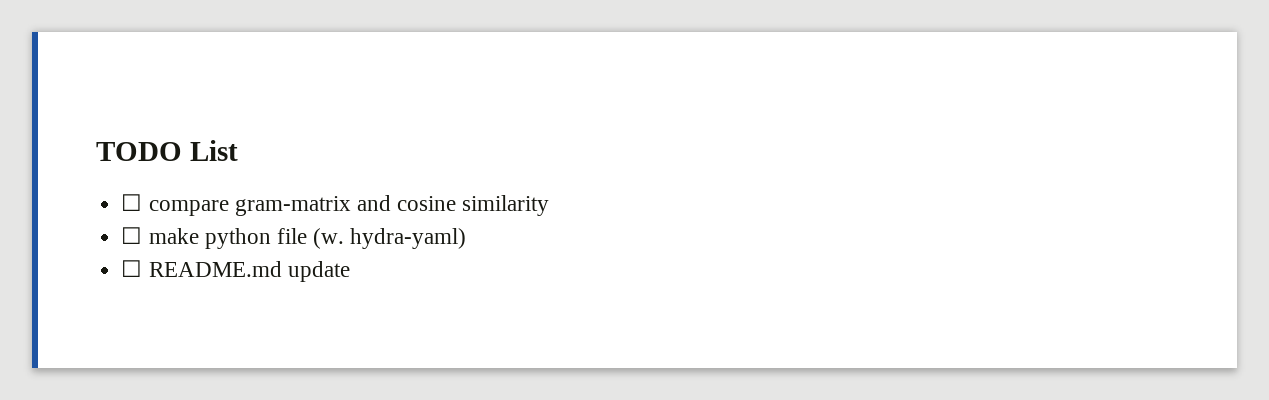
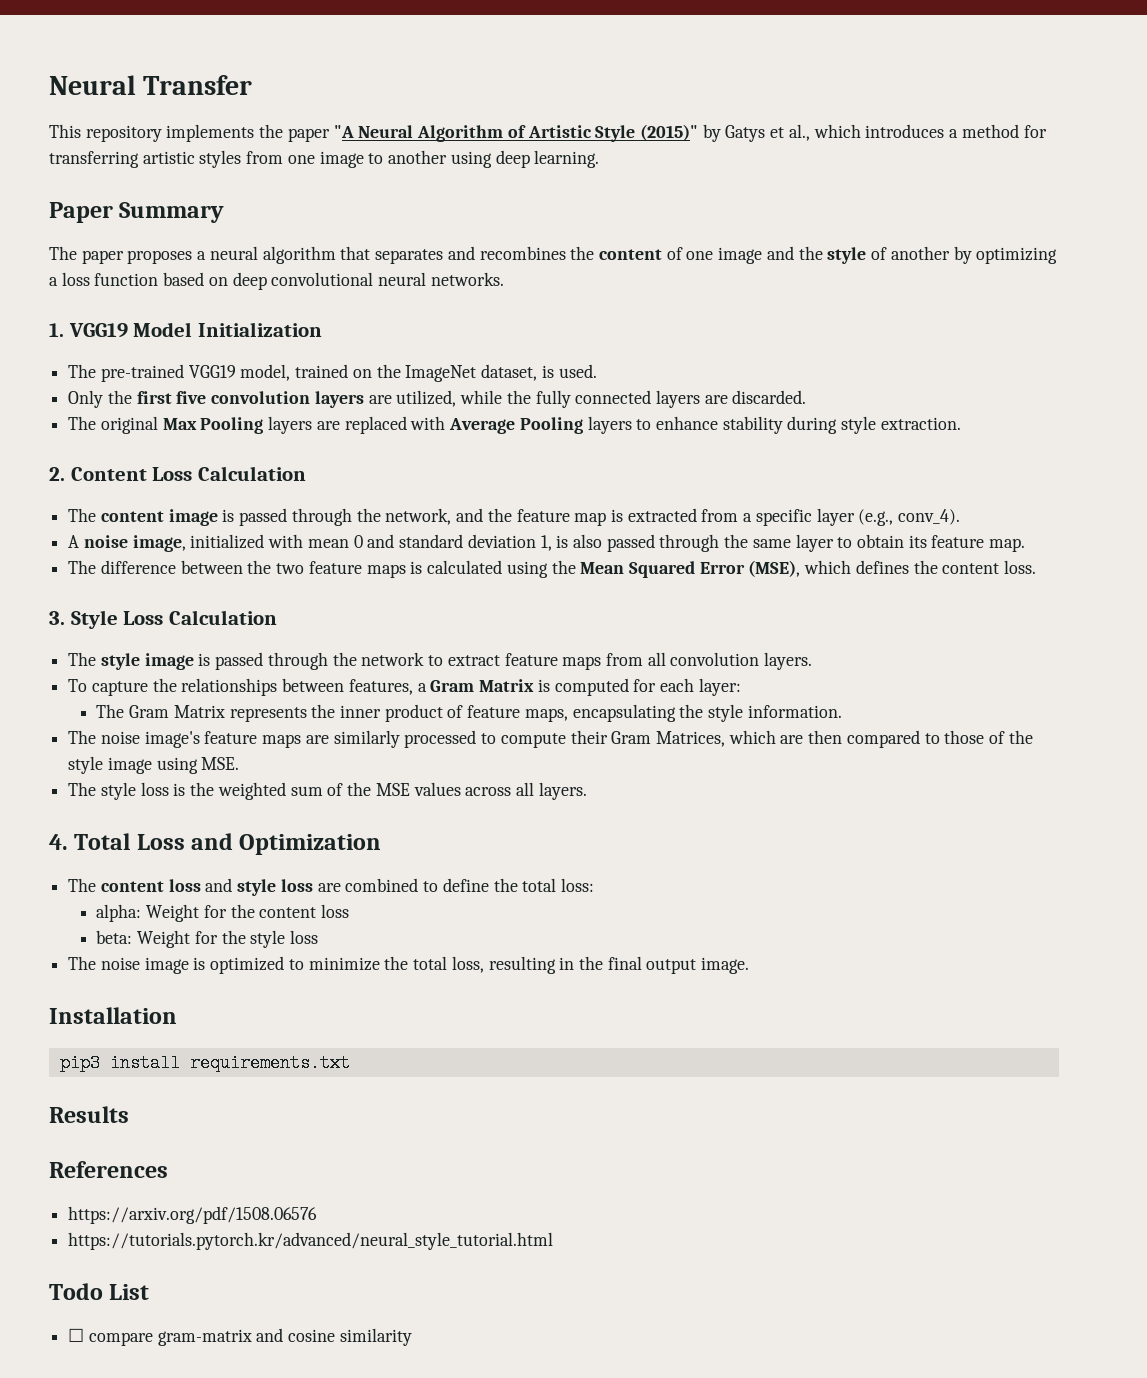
- TODO List
+ Neural Transfer
+ This repository implements the paper "A Neural Algorithm of Artistic Style (2015)" by Gatys et al., which introduces a method for transferring artistic styles from one image to another using deep learning.
+ Paper Summary
+ The paper proposes a neural algorithm that separates and recombines the content of one image and the style of another by optimizing a loss function based on deep convolutional neural networks.
+ 1. VGG19 Model Initialization
+ The pre-trained VGG19 model, trained on the ImageNet dataset, is used.
+ Only the first five convolution layers are utilized, while the fully connected layers are discarded.
+ The original Max Pooling layers are replaced with Average Pooling layers to enhance stability during style extraction.
+ 2. Content Loss Calculation
+ The content image is passed through the network, and the feature map is extracted from a specific layer (e.g., conv_4).
+ A noise image, initialized with mean 0 and standard deviation 1, is also passed through the same layer to obtain its feature map.
+ The difference between the two feature maps is calculated using the Mean Squared Error (MSE), which defines the content loss.
+ 3. Style Loss Calculation
+ The style image is passed through the network to extract feature maps from all convolution layers.
+ To capture the relationships between features, a Gram Matrix is computed for each layer:
+ The Gram Matrix represents the inner product of feature maps, encapsulating the style information.
+ The noise image's feature maps are similarly processed to compute their Gram Matrices, which are then compared to those of the style image using MSE.
+ The style loss is the weighted sum of the MSE values across all layers.
+ 4. Total Loss and Optimization
+ The content loss and style loss are combined to define the total loss:
+ alpha: Weight for the content loss
+ beta: Weight for the style loss
+ The noise image is optimized to minimize the total loss, resulting in the final output image.
+ Installation
+ pip3 install requirements.txt
+ Results
+ References
+ https://arxiv.org/pdf/1508.06576
+ https://tutorials.pytorch.kr/advanced/neural_style_tutorial.html
+ Todo List
- ☐ make python file (w. hydra-yaml)
- ☐ README.md update

